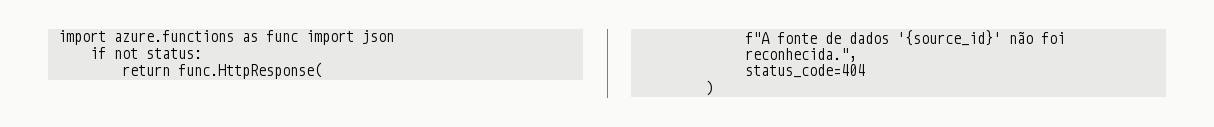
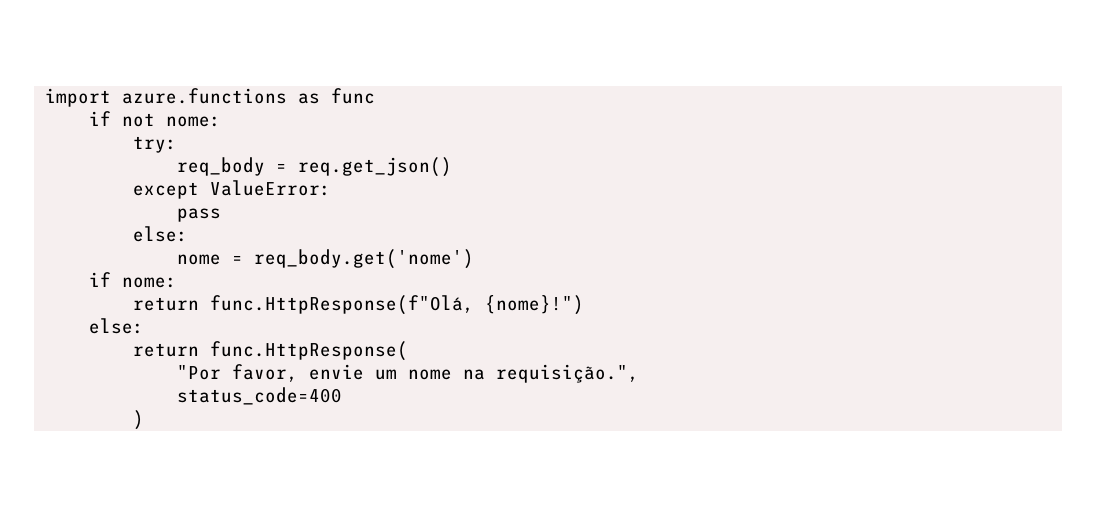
- import azure.functions as func import json
+ import azure.functions as func
- if not status:
+ if not nome:
+ try:
+ req_body = req.get_json()
+ except ValueError:
+ pass
+ else:
+ nome = req_body.get('nome')
+ if nome:
+ return func.HttpResponse(f"Olá, {nome}!")
+ else:
  return func.HttpResponse(
- f"A fonte de dados '{source_id}' não foi reconhecida.",
- status_code=404
+ "Por favor, envie um nome na requisição.",
+ status_code=400

